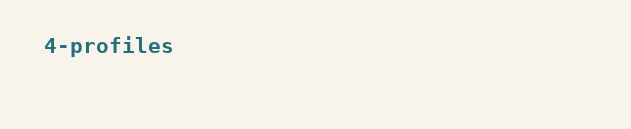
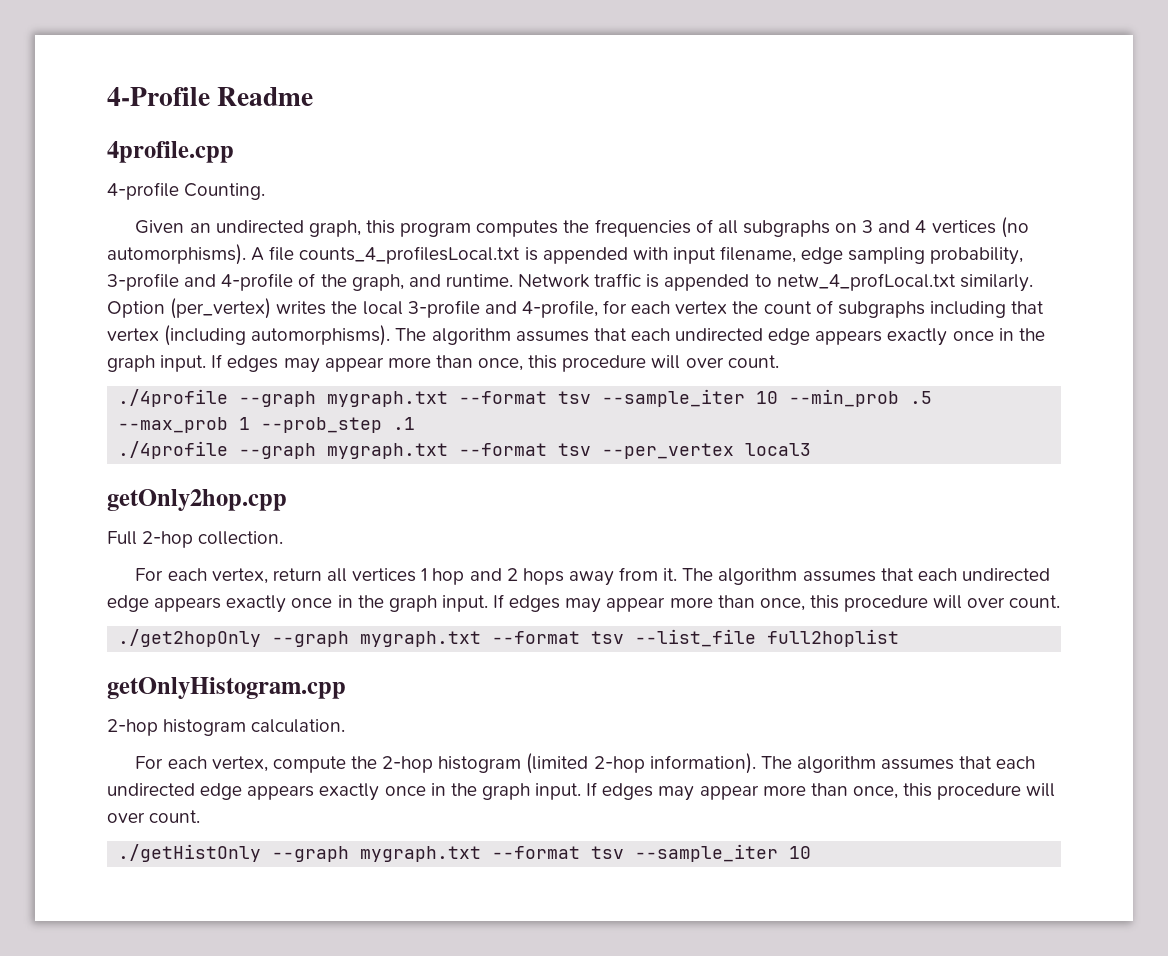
- 4-profiles
+ 4-Profile Readme
+ 4profile.cpp
+ 4-profile Counting.
+ Given an undirected graph, this program computes the frequencies of all subgraphs on 3 and 4 vertices (no automorphisms). A file counts_4_profilesLocal.txt is appended with input filename, edge sampling probability, 3-profile and 4-profile of the graph, and runtime. Network traffic is appended to netw_4_profLocal.txt similarly. Option (per_vertex) writes the local 3-profile and 4-profile, for each vertex the count of subgraphs including that vertex (including automorphisms). The algorithm assumes that each undirected edge appears exactly once in the graph input. If edges may appear more than once, this procedure will over count.
+ ./4profile --graph mygraph.txt --format tsv --sample_iter 10 --min_prob .5 --max_prob 1 --prob_step .1
+ ./4profile --graph mygraph.txt --format tsv --per_vertex local3
+ getOnly2hop.cpp
+ Full 2-hop collection.
+ For each vertex, return all vertices 1 hop and 2 hops away from it. The algorithm assumes that each undirected edge appears exactly once in the graph input. If edges may appear more than once, this procedure will over count.
+ ./get2hopOnly --graph mygraph.txt --format tsv --list_file full2hoplist
+ getOnlyHistogram.cpp
+ 2-hop histogram calculation.
+ For each vertex, compute the 2-hop histogram (limited 2-hop information). The algorithm assumes that each undirected edge appears exactly once in the graph input. If edges may appear more than once, this procedure will over count.
+ ./getHistOnly --graph mygraph.txt --format tsv --sample_iter 10

